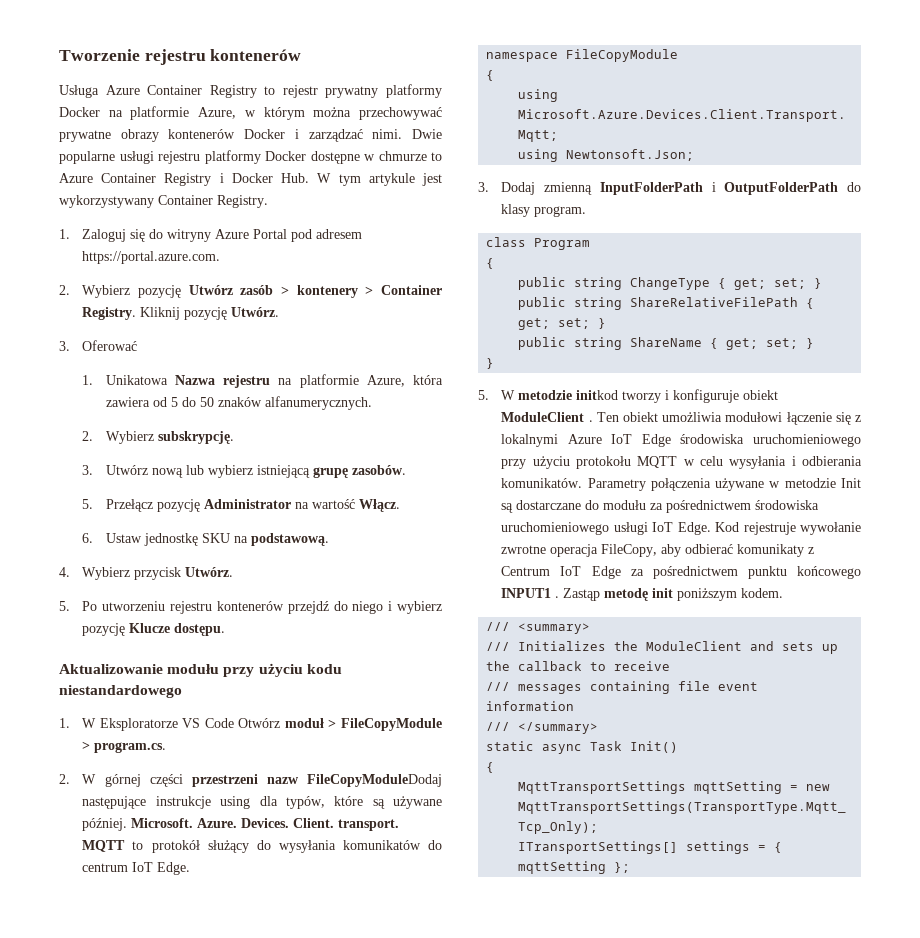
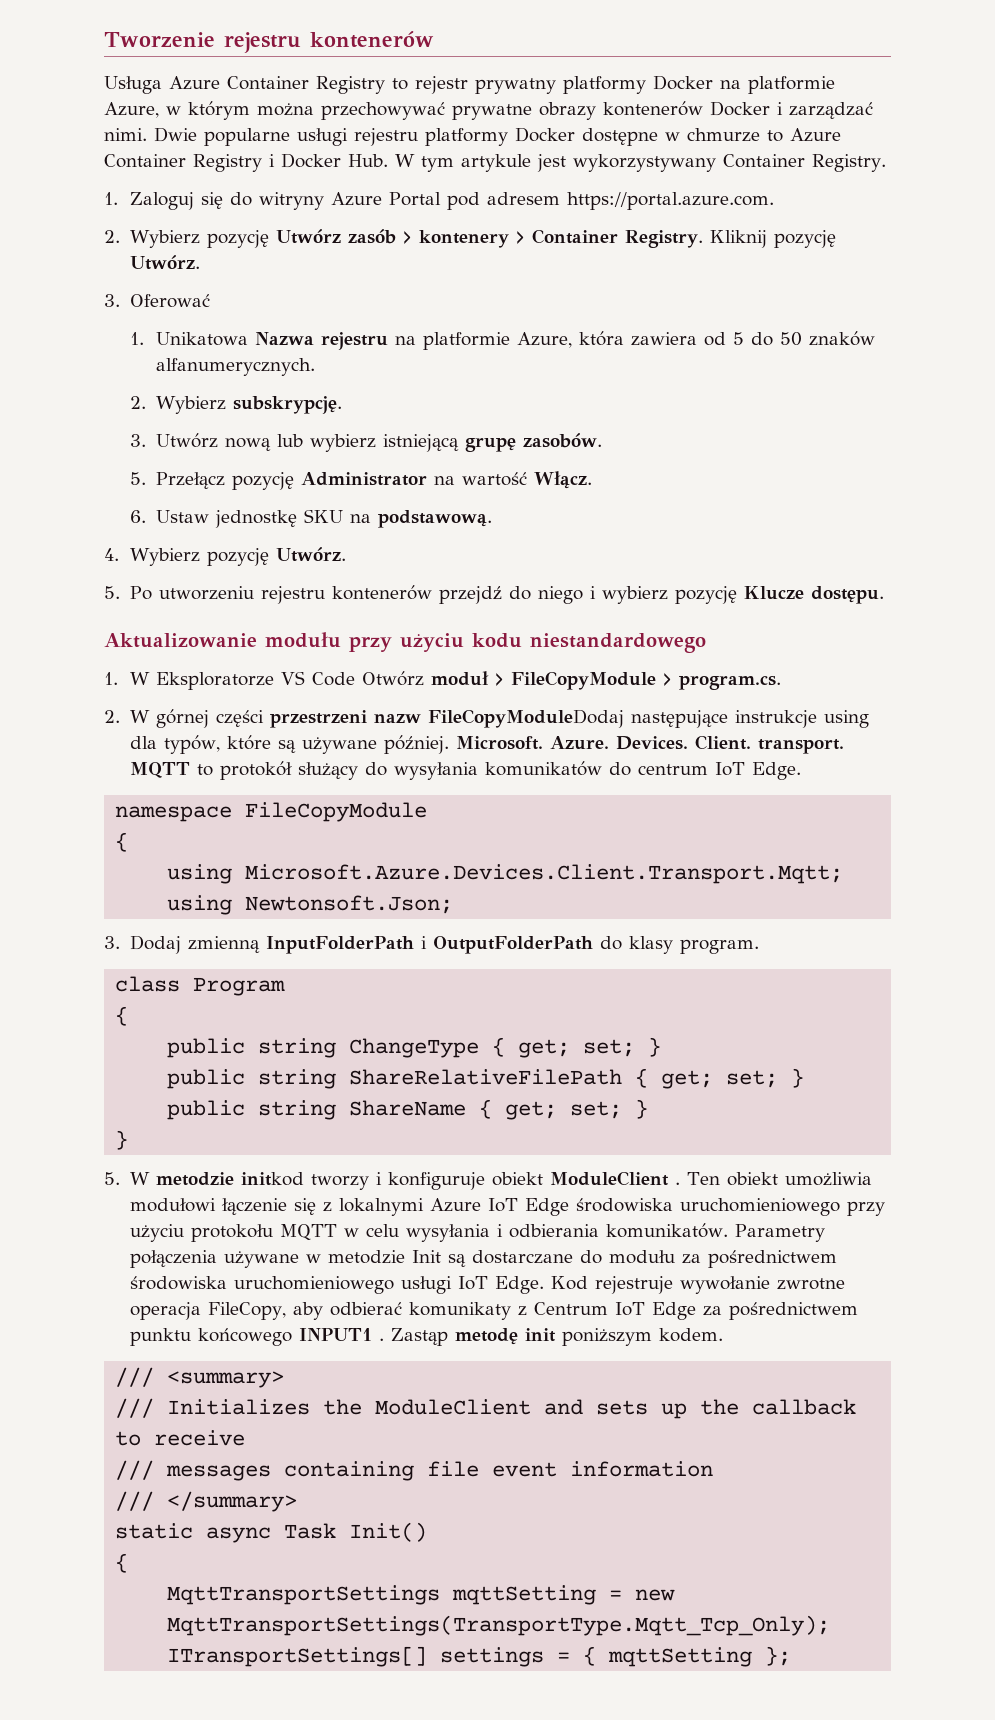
- 4. Wybierz przycisk Utwórz.
+ 4. Wybierz pozycję Utwórz.

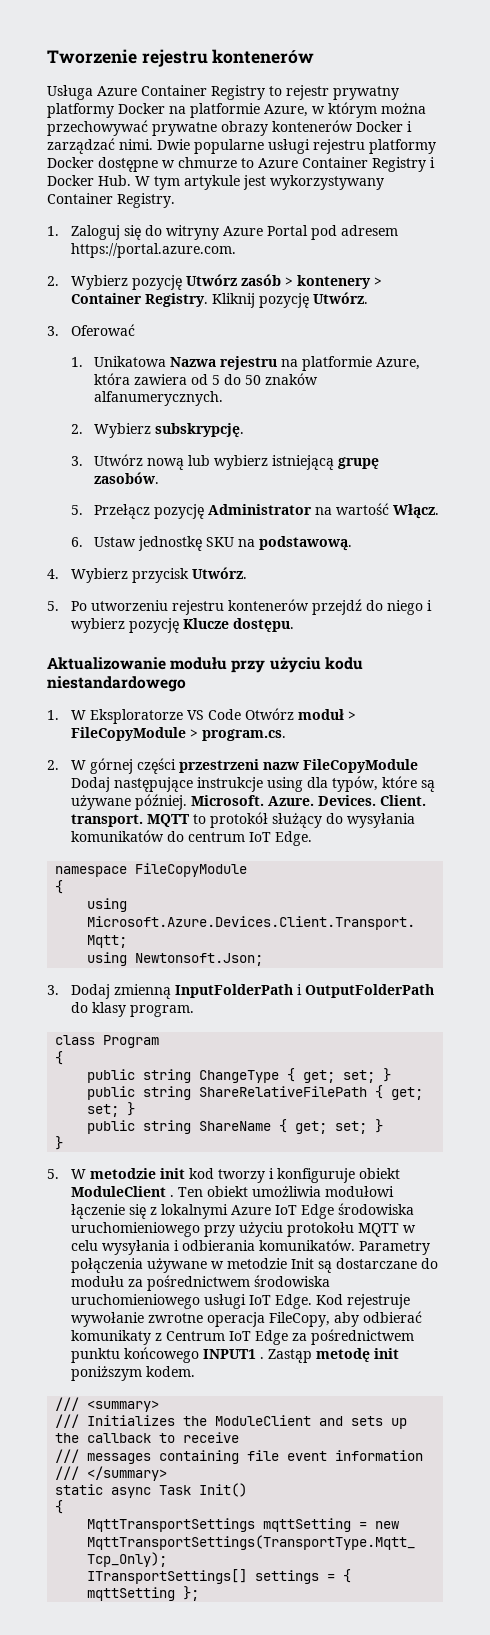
- 4. Wybierz pozycję Utwórz.
+ 4. Wybierz przycisk Utwórz.
- 2. W górnej części przestrzeni nazw FileCopyModuleDodaj następujące instrukcje using dla typów, które są używane później.
+ 2. W górnej części przestrzeni nazw FileCopyModule Dodaj następujące instrukcje using dla typów, które są używane później.
- 5. W metodzie initkod tworzy i konfiguruje obiekt ModuleClient .
+ 5. W metodzie init kod tworzy i konfiguruje obiekt ModuleClient .

